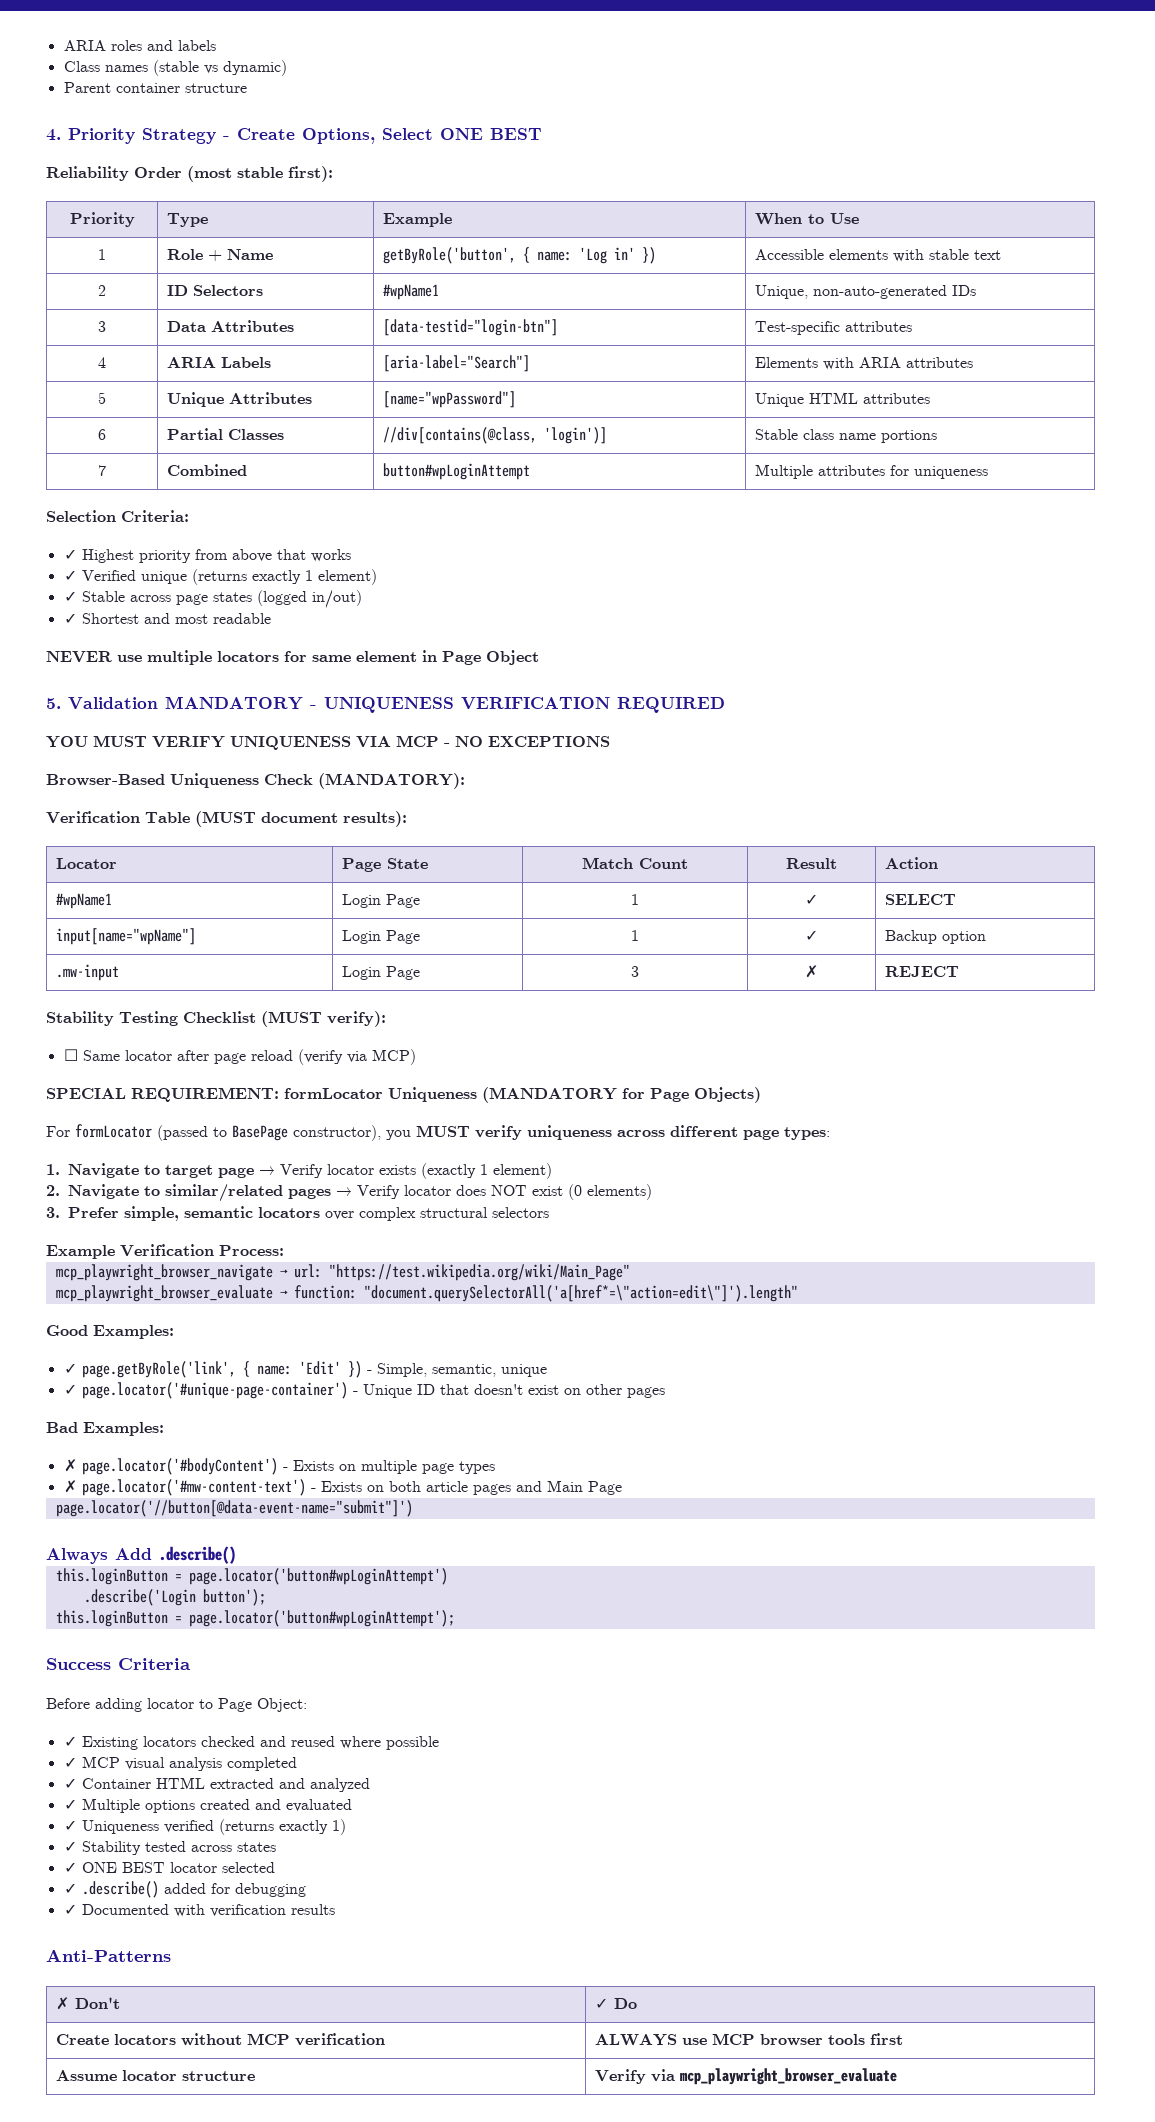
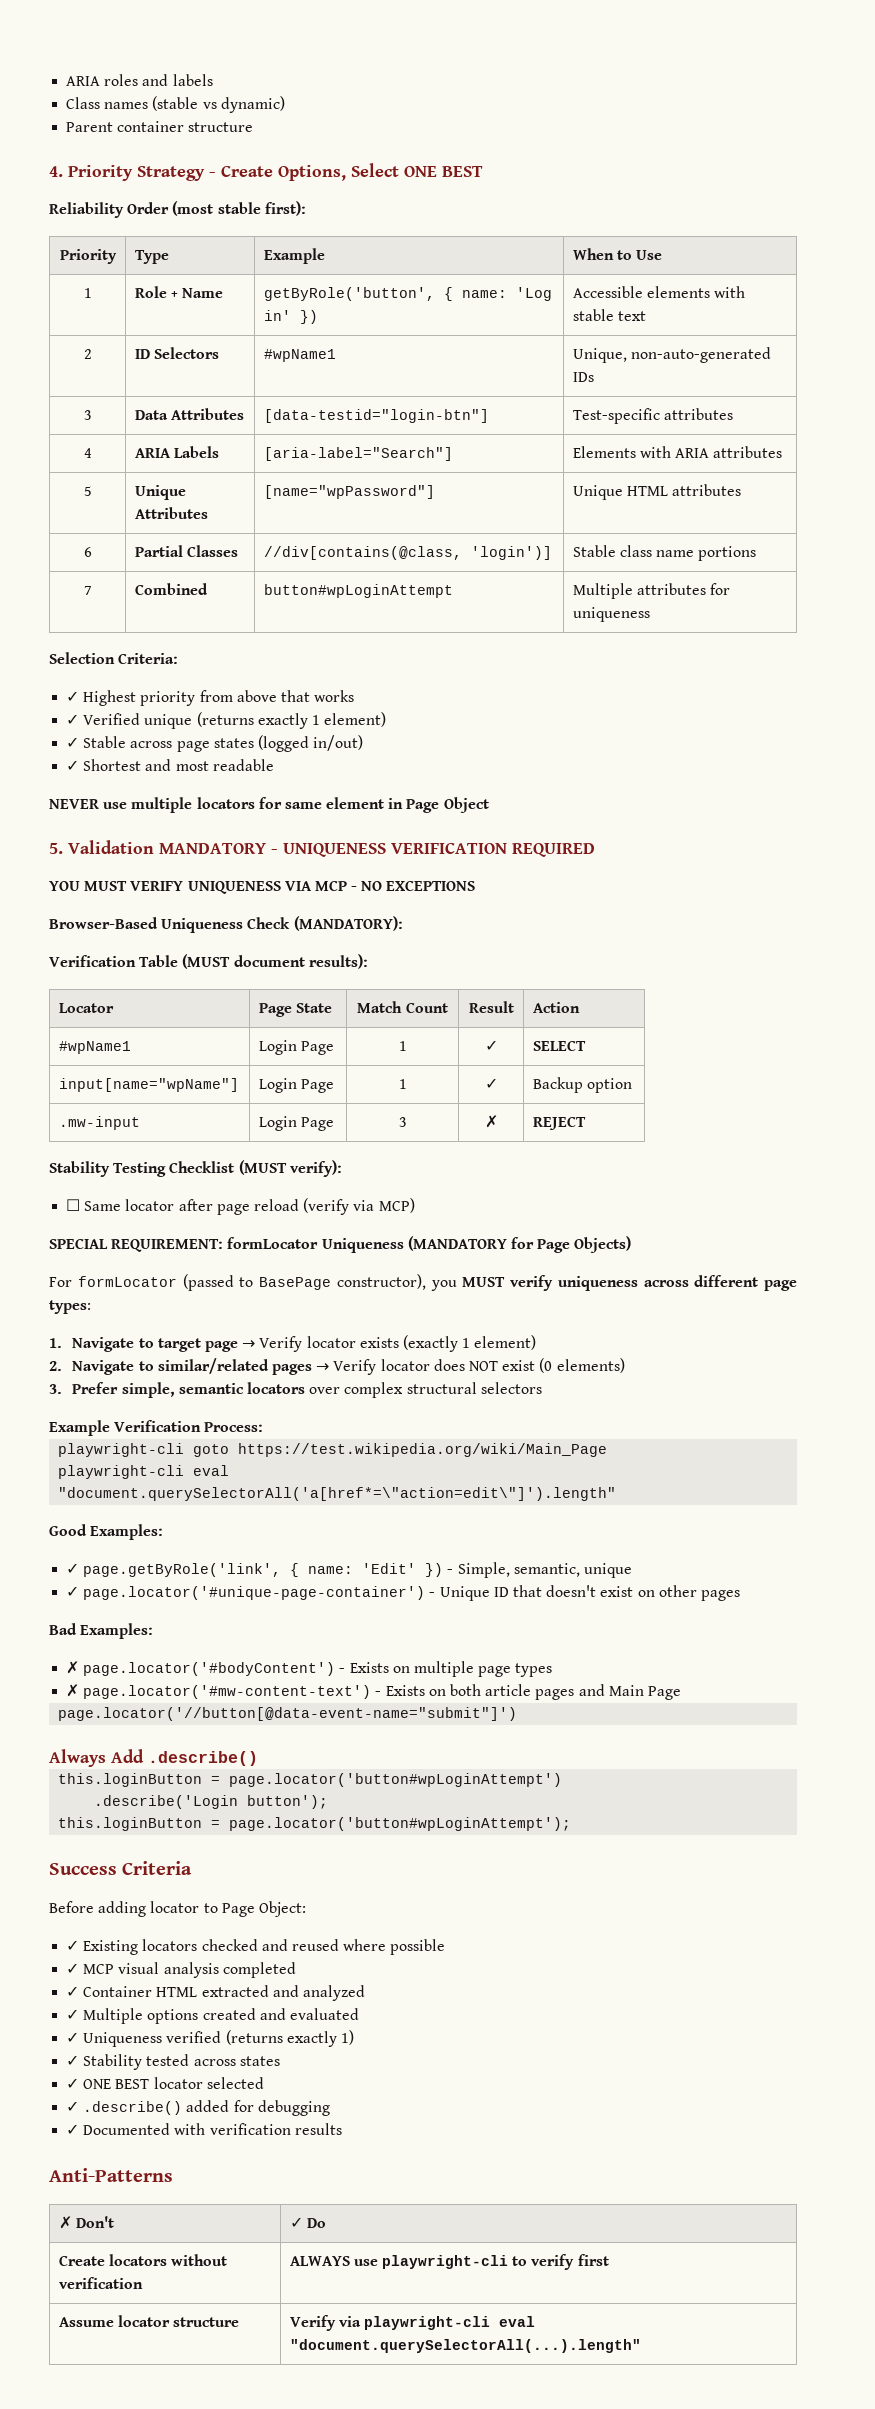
- mcp_playwright_browser_navigate → url: "https://test.wikipedia.org/wiki/Main_Page"
- mcp_playwright_browser_evaluate → function: "document.querySelectorAll('a[href*=\"action=edit\"]').length"
+ playwright-cli goto https://test.wikipedia.org/wiki/Main_Page
+ playwright-cli eval "document.querySelectorAll('a[href*=\"action=edit\"]').length"
- Create locators without MCP verification | ALWAYS use MCP browser tools first
+ Create locators without verification | ALWAYS use playwright-cli to verify first
- Assume locator structure | Verify via mcp_playwright_browser_evaluate
+ Assume locator structure | Verify via playwright-cli eval "document.querySelectorAll(...).length"

